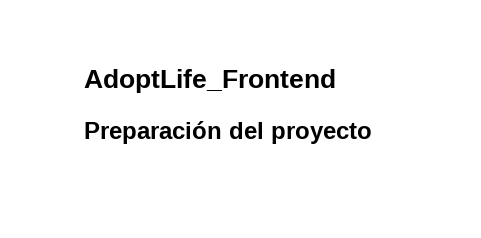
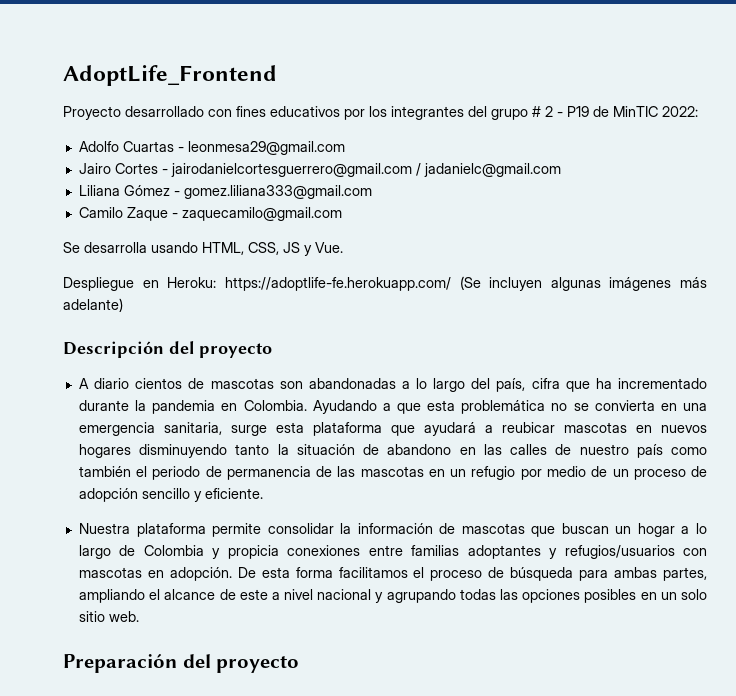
+ Proyecto desarrollado con fines educativos por los integrantes del grupo # 2 - P19 de MinTIC 2022:
+ Adolfo Cuartas - leonmesa29@gmail.com
+ Jairo Cortes - jairodanielcortesguerrero@gmail.com / jadanielc@gmail.com
+ Liliana Gómez - gomez.liliana333@gmail.com
+ Camilo Zaque - zaquecamilo@gmail.com
+ Se desarrolla usando HTML, CSS, JS y Vue.
+ Despliegue en Heroku: https://adoptlife-fe.herokuapp.com/ (Se incluyen algunas imágenes más adelante)
+ Descripción del proyecto
+ A diario cientos de mascotas son abandonadas a lo largo del país, cifra que ha incrementado durante la pandemia en Colombia. Ayudando a que esta problemática no se convierta en una emergencia sanitaria, surge esta plataforma que ayudará a reubicar mascotas en nuevos hogares disminuyendo tanto la situación de abandono en las calles de nuestro país como también el periodo de permanencia de las mascotas en un refugio por medio de un proceso de adopción sencillo y eficiente.
+ Nuestra plataforma permite consolidar la información de mascotas que buscan un hogar a lo largo de Colombia y propicia conexiones entre familias adoptantes y refugios/usuarios con mascotas en adopción. De esta forma facilitamos el proceso de búsqueda para ambas partes, ampliando el alcance de este a nivel nacional y agrupando todas las opciones posibles en un solo sitio web.

